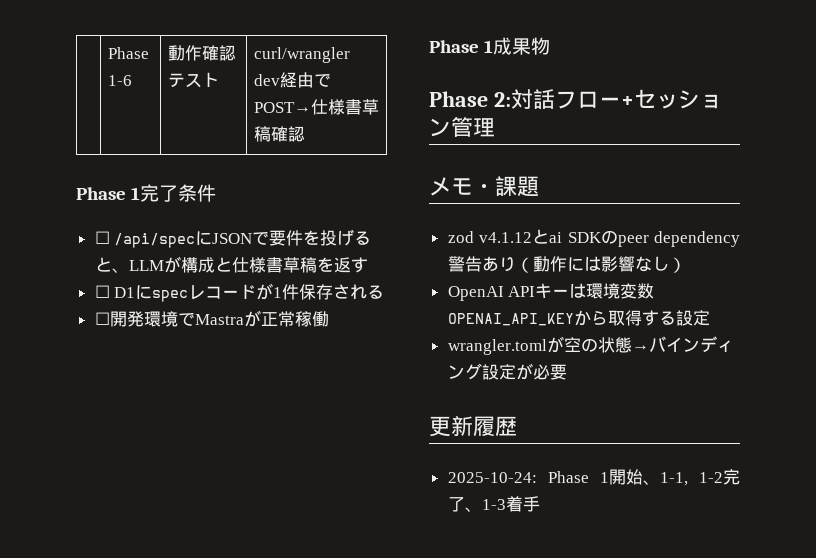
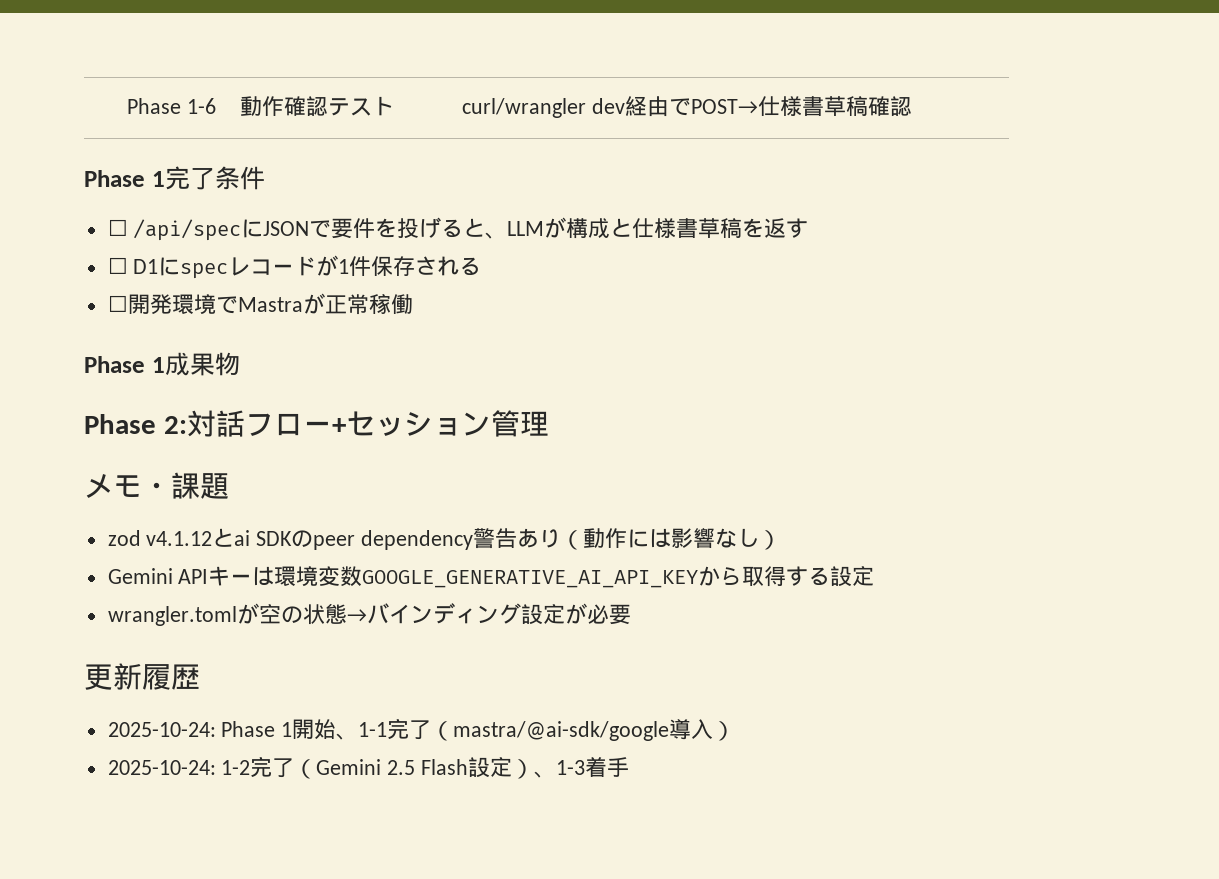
- OpenAI APIキーは環境変数OPENAI_API_KEYから取得する設定
+ Gemini APIキーは環境変数GOOGLE_GENERATIVE_AI_API_KEYから取得する設定
- 2025-10-24: Phase 1開始、1-1, 1-2完了、1-3着手
+ 2025-10-24: Phase 1開始、1-1完了（mastra/@ai-sdk/google導入）
+ 2025-10-24: 1-2完了（Gemini 2.5 Flash設定）、1-3着手

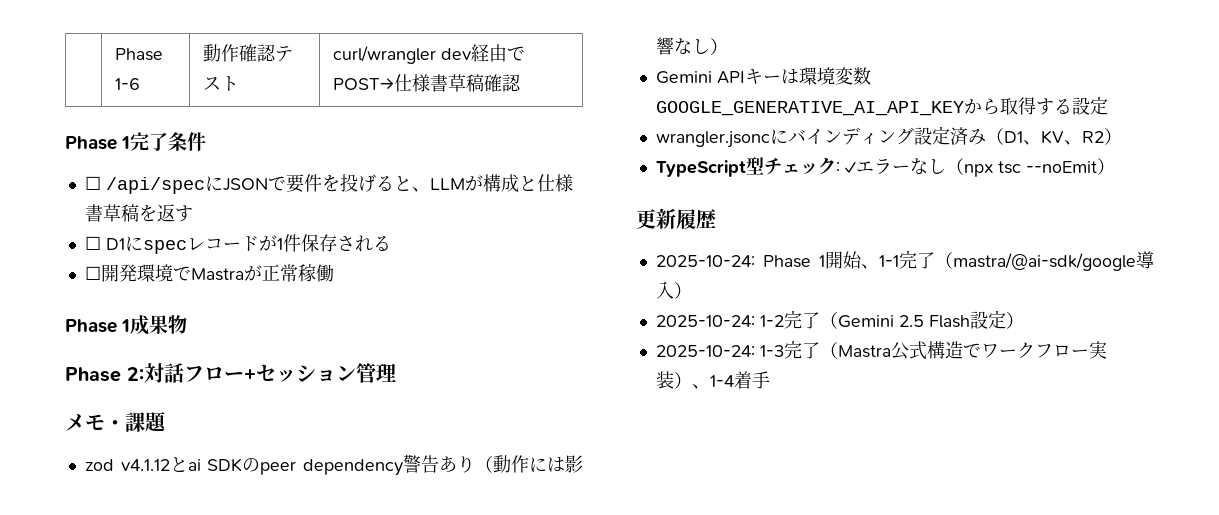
- wrangler.tomlが空の状態→バインディング設定が必要
+ wrangler.jsoncにバインディング設定済み（D1、KV、R2）
+ TypeScript型チェック: ✓エラーなし（npx tsc --noEmit）
- 2025-10-24: 1-2完了（Gemini 2.5 Flash設定）、1-3着手
+ 2025-10-24: 1-2完了（Gemini 2.5 Flash設定）
+ 2025-10-24: 1-3完了（Mastra公式構造でワークフロー実装）、1-4着手

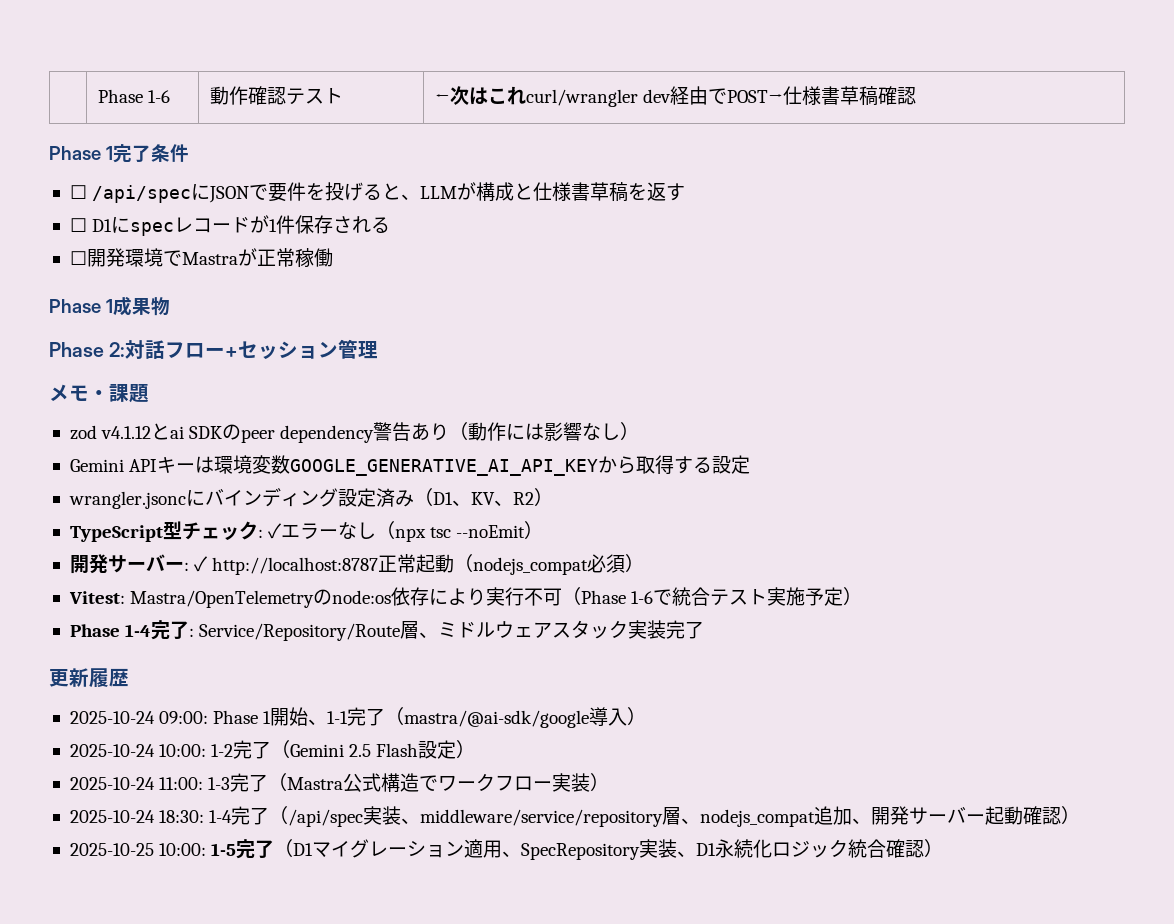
- | Phase 1-6 | 動作確認テスト | curl/wrangler dev経由でPOST→仕様書草稿確認
+ | Phase 1-6 | 動作確認テスト | ←次はこれcurl/wrangler dev経由でPOST→仕様書草稿確認
+ 開発サーバー: ✓ http://localhost:8787正常起動（nodejs_compat必須）
+ Vitest: Mastra/OpenTelemetryのnode:os依存により実行不可（Phase 1-6で統合テスト実施予定）
+ Phase 1-4完了: Service/Repository/Route層、ミドルウェアスタック実装完了
- 2025-10-24: Phase 1開始、1-1完了（mastra/@ai-sdk/google導入）
+ 2025-10-24 09:00: Phase 1開始、1-1完了（mastra/@ai-sdk/google導入）
- 2025-10-24: 1-2完了（Gemini 2.5 Flash設定）
+ 2025-10-24 10:00: 1-2完了（Gemini 2.5 Flash設定）
- 2025-10-24: 1-3完了（Mastra公式構造でワークフロー実装）、1-4着手
+ 2025-10-24 11:00: 1-3完了（Mastra公式構造でワークフロー実装）
+ 2025-10-24 18:30: 1-4完了（/api/spec実装、middleware/service/repository層、nodejs_compat追加、開発サーバー起動確認）
+ 2025-10-25 10:00: 1-5完了（D1マイグレーション適用、SpecRepository実装、D1永続化ロジック統合確認）

